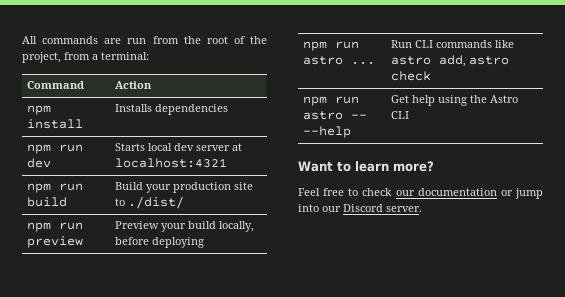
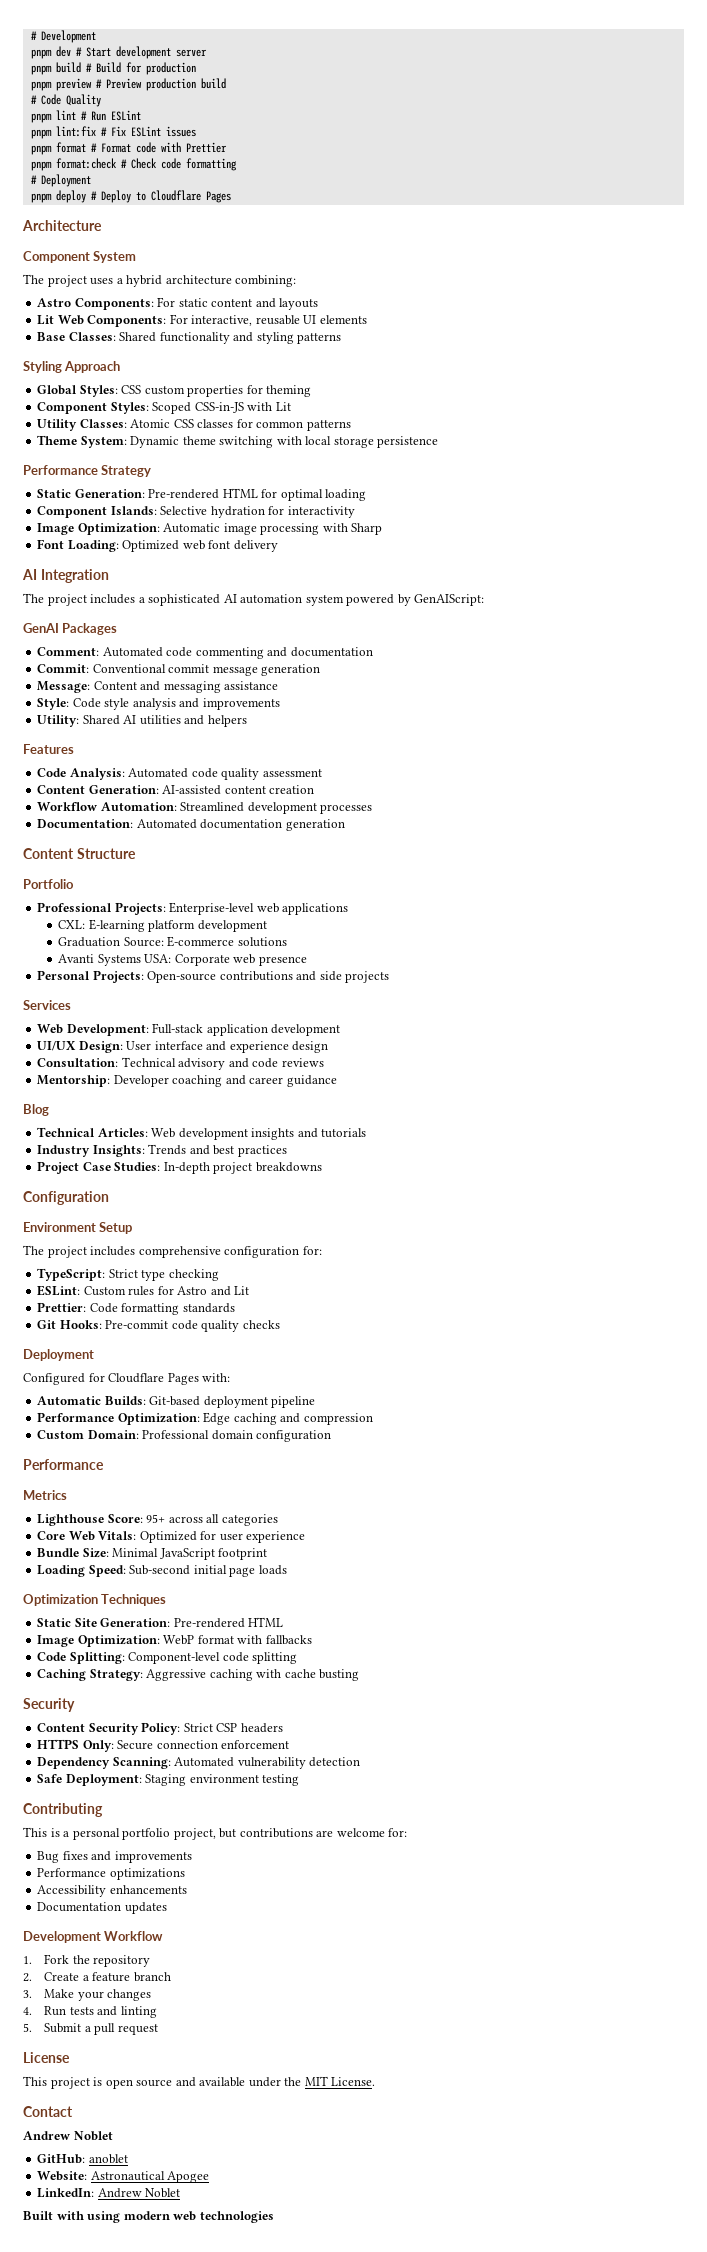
- All commands are run from the root of the project, from a terminal:
- Command | Action
- npm install | Installs dependencies
- npm run dev | Starts local dev server at localhost:4321
- npm run build | Build your production site to ./dist/
- npm run preview | Preview your build locally, before deploying
- npm run astro ... | Run CLI commands like astro add, astro check
- npm run astro -- --help | Get help using the Astro CLI
- Want to learn more?
- Feel free to check our documentation or jump into our Discord server.
+ # Development
+ pnpm dev # Start development server
+ pnpm build # Build for production
+ pnpm preview # Preview production build
+ # Code Quality
+ pnpm lint # Run ESLint
+ pnpm lint:fix # Fix ESLint issues
+ pnpm format # Format code with Prettier
+ pnpm format:check # Check code formatting
+ # Deployment
+ pnpm deploy # Deploy to Cloudflare Pages
+ Architecture
+ Component System
+ The project uses a hybrid architecture combining:
+ Astro Components: For static content and layouts
+ Lit Web Components: For interactive, reusable UI elements
+ Base Classes: Shared functionality and styling patterns
+ Styling Approach
+ Global Styles: CSS custom properties for theming
+ Component Styles: Scoped CSS-in-JS with Lit
+ Utility Classes: Atomic CSS classes for common patterns
+ Theme System: Dynamic theme switching with local storage persistence
+ Performance Strategy
+ Static Generation: Pre-rendered HTML for optimal loading
+ Component Islands: Selective hydration for interactivity
+ Image Optimization: Automatic image processing with Sharp
+ Font Loading: Optimized web font delivery
+ AI Integration
+ The project includes a sophisticated AI automation system powered by GenAIScript:
+ GenAI Packages
+ Comment: Automated code commenting and documentation
+ Commit: Conventional commit message generation
+ Message: Content and messaging assistance
+ Style: Code style analysis and improvements
+ Utility: Shared AI utilities and helpers
+ Features
+ Code Analysis: Automated code quality assessment
+ Content Generation: AI-assisted content creation
+ Workflow Automation: Streamlined development processes
+ Documentation: Automated documentation generation
+ Content Structure
+ Portfolio
+ Professional Projects: Enterprise-level web applications
+ CXL: E-learning platform development
+ Graduation Source: E-commerce solutions
+ Avanti Systems USA: Corporate web presence
+ Personal Projects: Open-source contributions and side projects
+ Services
+ Web Development: Full-stack application development
+ UI/UX Design: User interface and experience design
+ Consultation: Technical advisory and code reviews
+ Mentorship: Developer coaching and career guidance
+ Blog
+ Technical Articles: Web development insights and tutorials
+ Industry Insights: Trends and best practices
+ Project Case Studies: In-depth project breakdowns
+ Configuration
+ Environment Setup
+ The project includes comprehensive configuration for:
+ TypeScript: Strict type checking
+ ESLint: Custom rules for Astro and Lit
+ Prettier: Code formatting standards
+ Git Hooks: Pre-commit code quality checks
+ Deployment
+ Configured for Cloudflare Pages with:
+ Automatic Builds: Git-based deployment pipeline
+ Performance Optimization: Edge caching and compression
+ Custom Domain: Professional domain configuration
+ Performance
+ Metrics
+ Lighthouse Score: 95+ across all categories
+ Core Web Vitals: Optimized for user experience
+ Bundle Size: Minimal JavaScript footprint
+ Loading Speed: Sub-second initial page loads
+ Optimization Techniques
+ Static Site Generation: Pre-rendered HTML
+ Image Optimization: WebP format with fallbacks
+ Code Splitting: Component-level code splitting
+ Caching Strategy: Aggressive caching with cache busting
+ Security
+ Content Security Policy: Strict CSP headers
+ HTTPS Only: Secure connection enforcement
+ Dependency Scanning: Automated vulnerability detection
+ Safe Deployment: Staging environment testing
+ Contributing
+ This is a personal portfolio project, but contributions are welcome for:
+ Bug fixes and improvements
+ Performance optimizations
+ Accessibility enhancements
+ Documentation updates
+ Development Workflow
+ 1. Fork the repository
+ 2. Create a feature branch
+ 3. Make your changes
+ 4. Run tests and linting
+ 5. Submit a pull request
+ License
+ This project is open source and available under the MIT License.
+ Contact
+ Andrew Noblet
+ GitHub: anoblet
+ Website: Astronautical Apogee
+ LinkedIn: Andrew Noblet
+ Built with using modern web technologies

